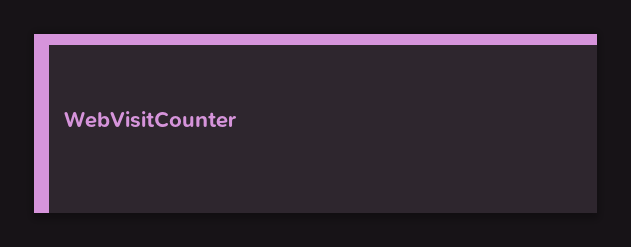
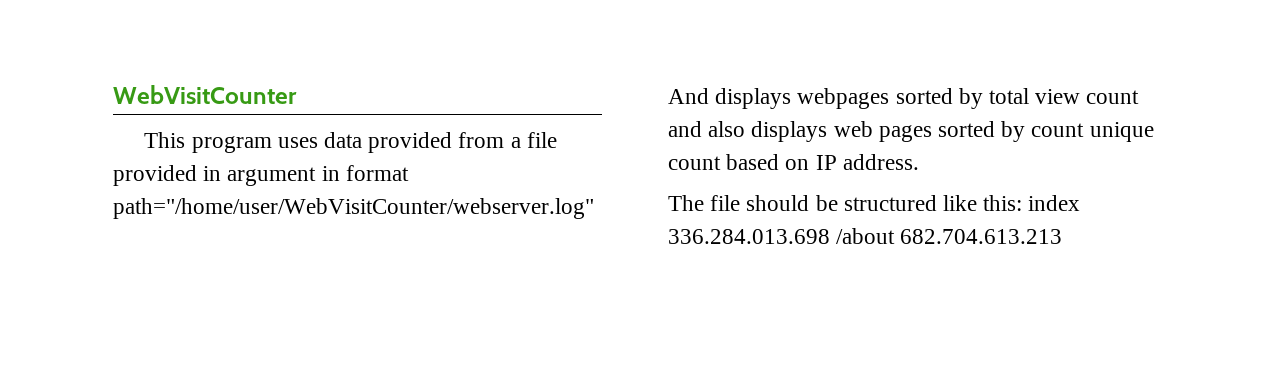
+ This program uses data provided from a file provided in argument in format path="/home/user/WebVisitCounter/webserver.log" And displays webpages sorted by total view count and also displays web pages sorted by count unique count based on IP address.
+ The file should be structured like this: index 336.284.013.698 /about 682.704.613.213

